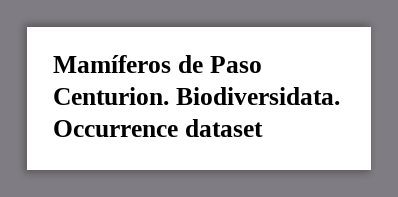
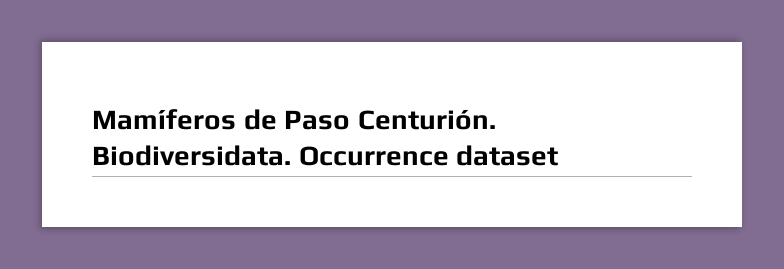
- Mamíferos de Paso Centurion.
+ Mamíferos de Paso Centurión.

